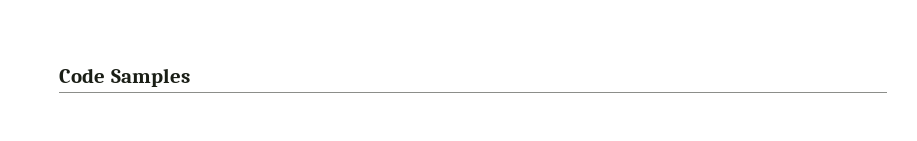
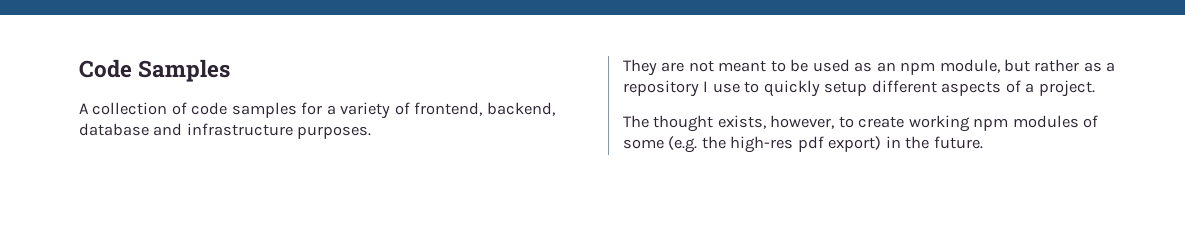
+ A collection of code samples for a variety of frontend, backend, database and infrastructure purposes.
+ They are not meant to be used as an npm module, but rather as a repository I use to quickly setup different aspects of a project.
+ The thought exists, however, to create working npm modules of some (e.g. the high-res pdf export) in the future.

